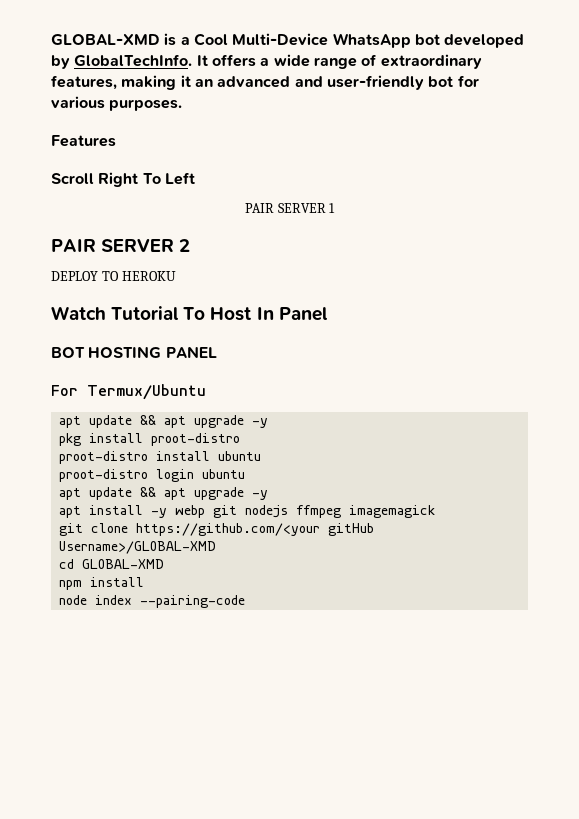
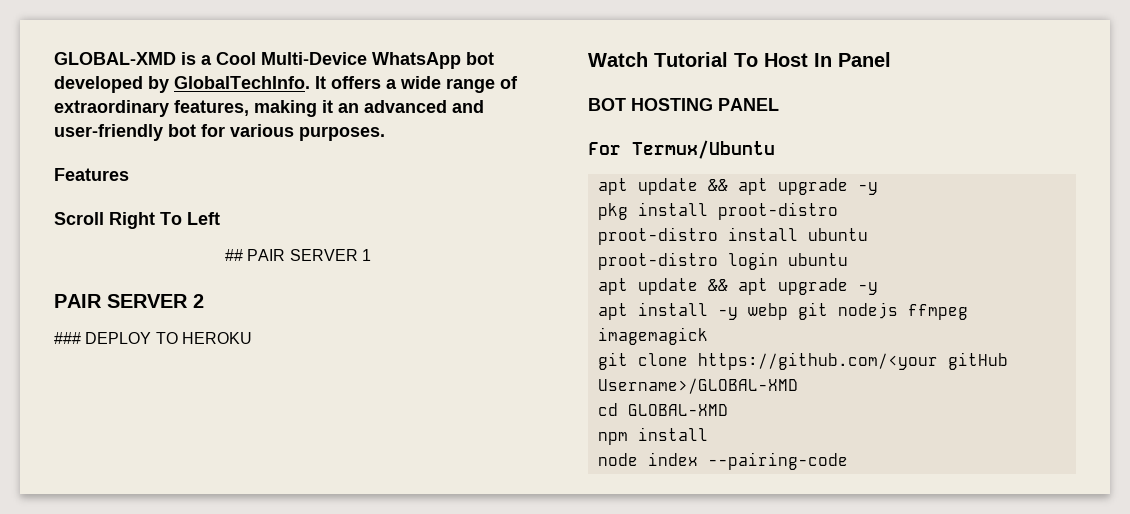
- PAIR SERVER 1
+ ## PAIR SERVER 1
- DEPLOY TO HEROKU
+ ### DEPLOY TO HEROKU

